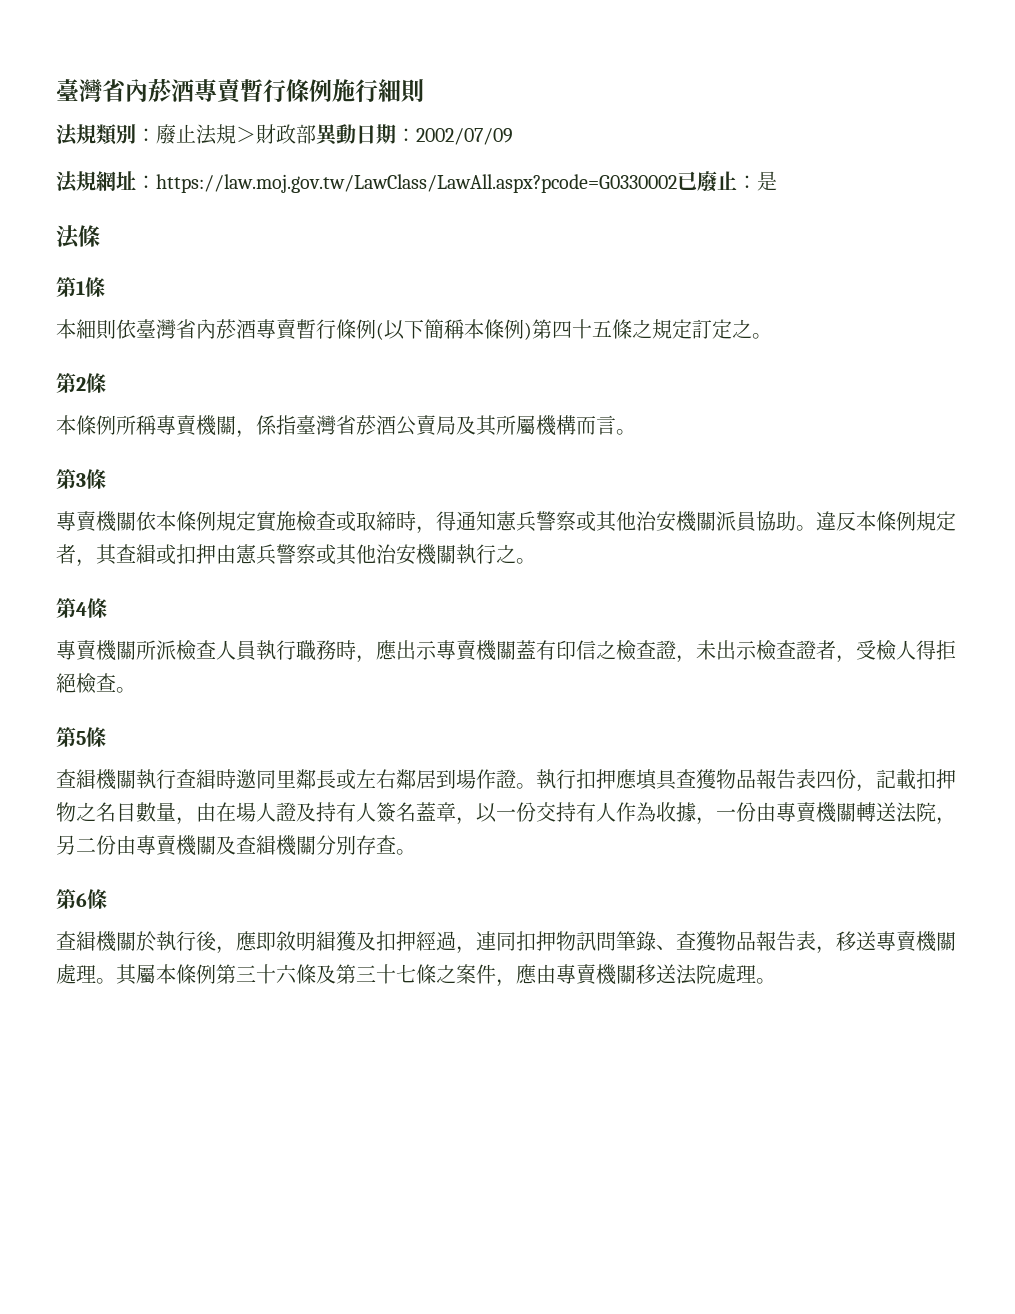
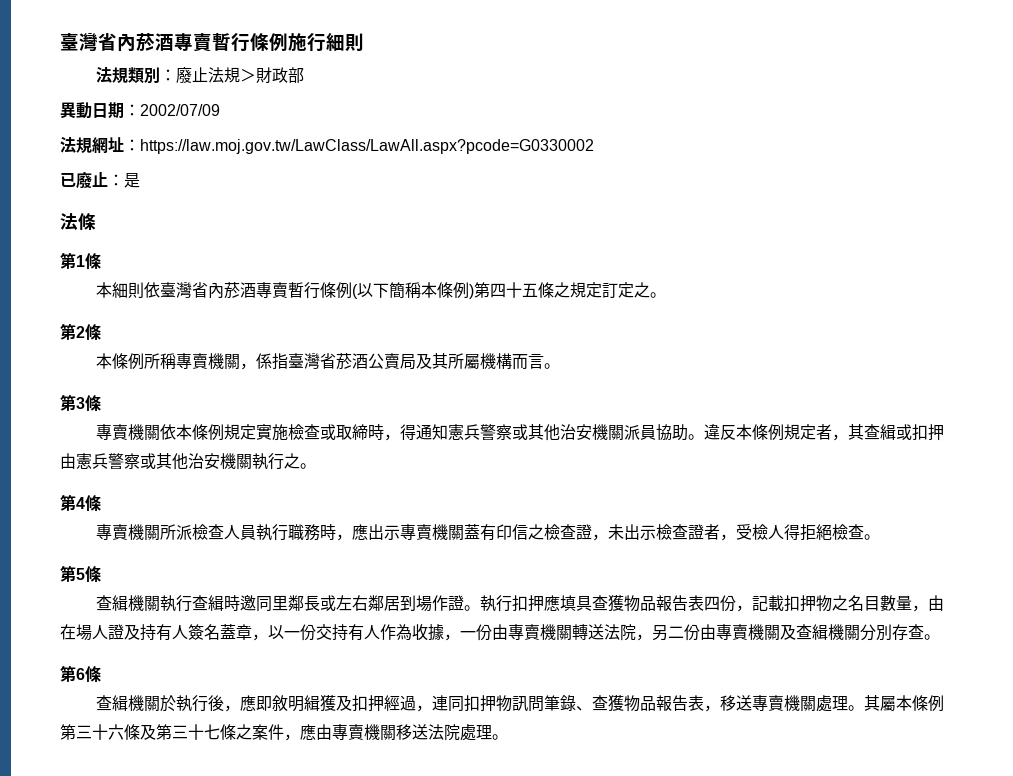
- 法規類別：廢止法規＞財政部異動日期：2002/07/09
+ 法規類別：廢止法規＞財政部
+ 異動日期：2002/07/09
- 法規網址：https://law.moj.gov.tw/LawClass/LawAll.aspx?pcode=G0330002已廢止：是
+ 法規網址：https://law.moj.gov.tw/LawClass/LawAll.aspx?pcode=G0330002
+ 已廢止：是

